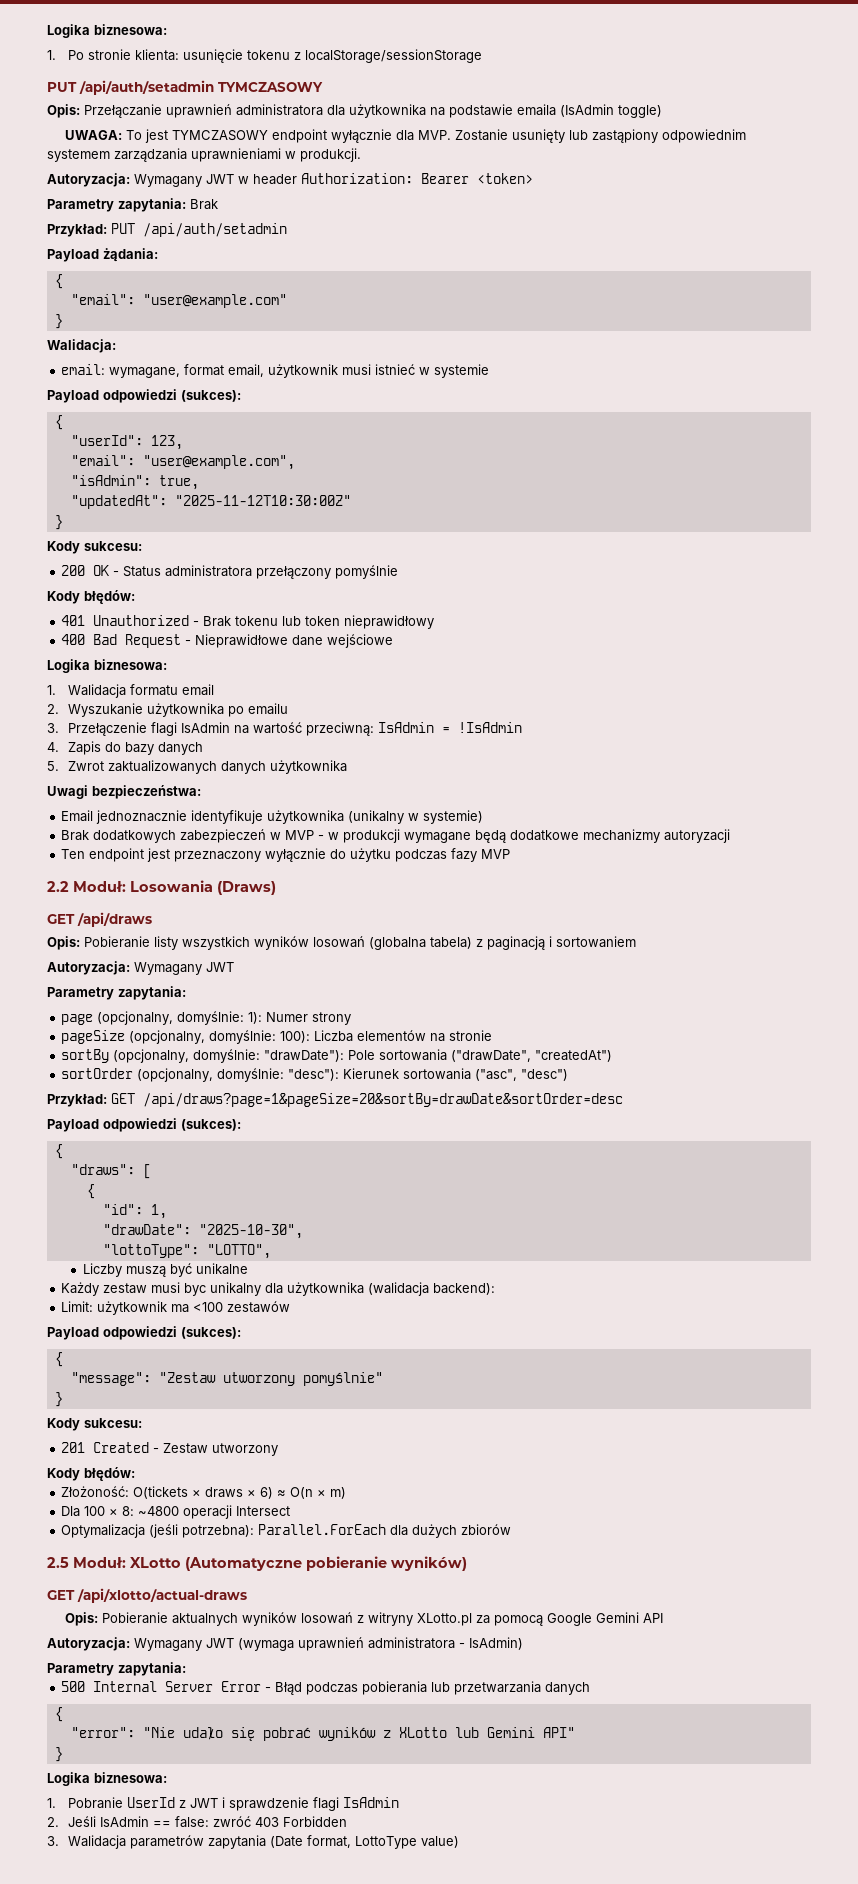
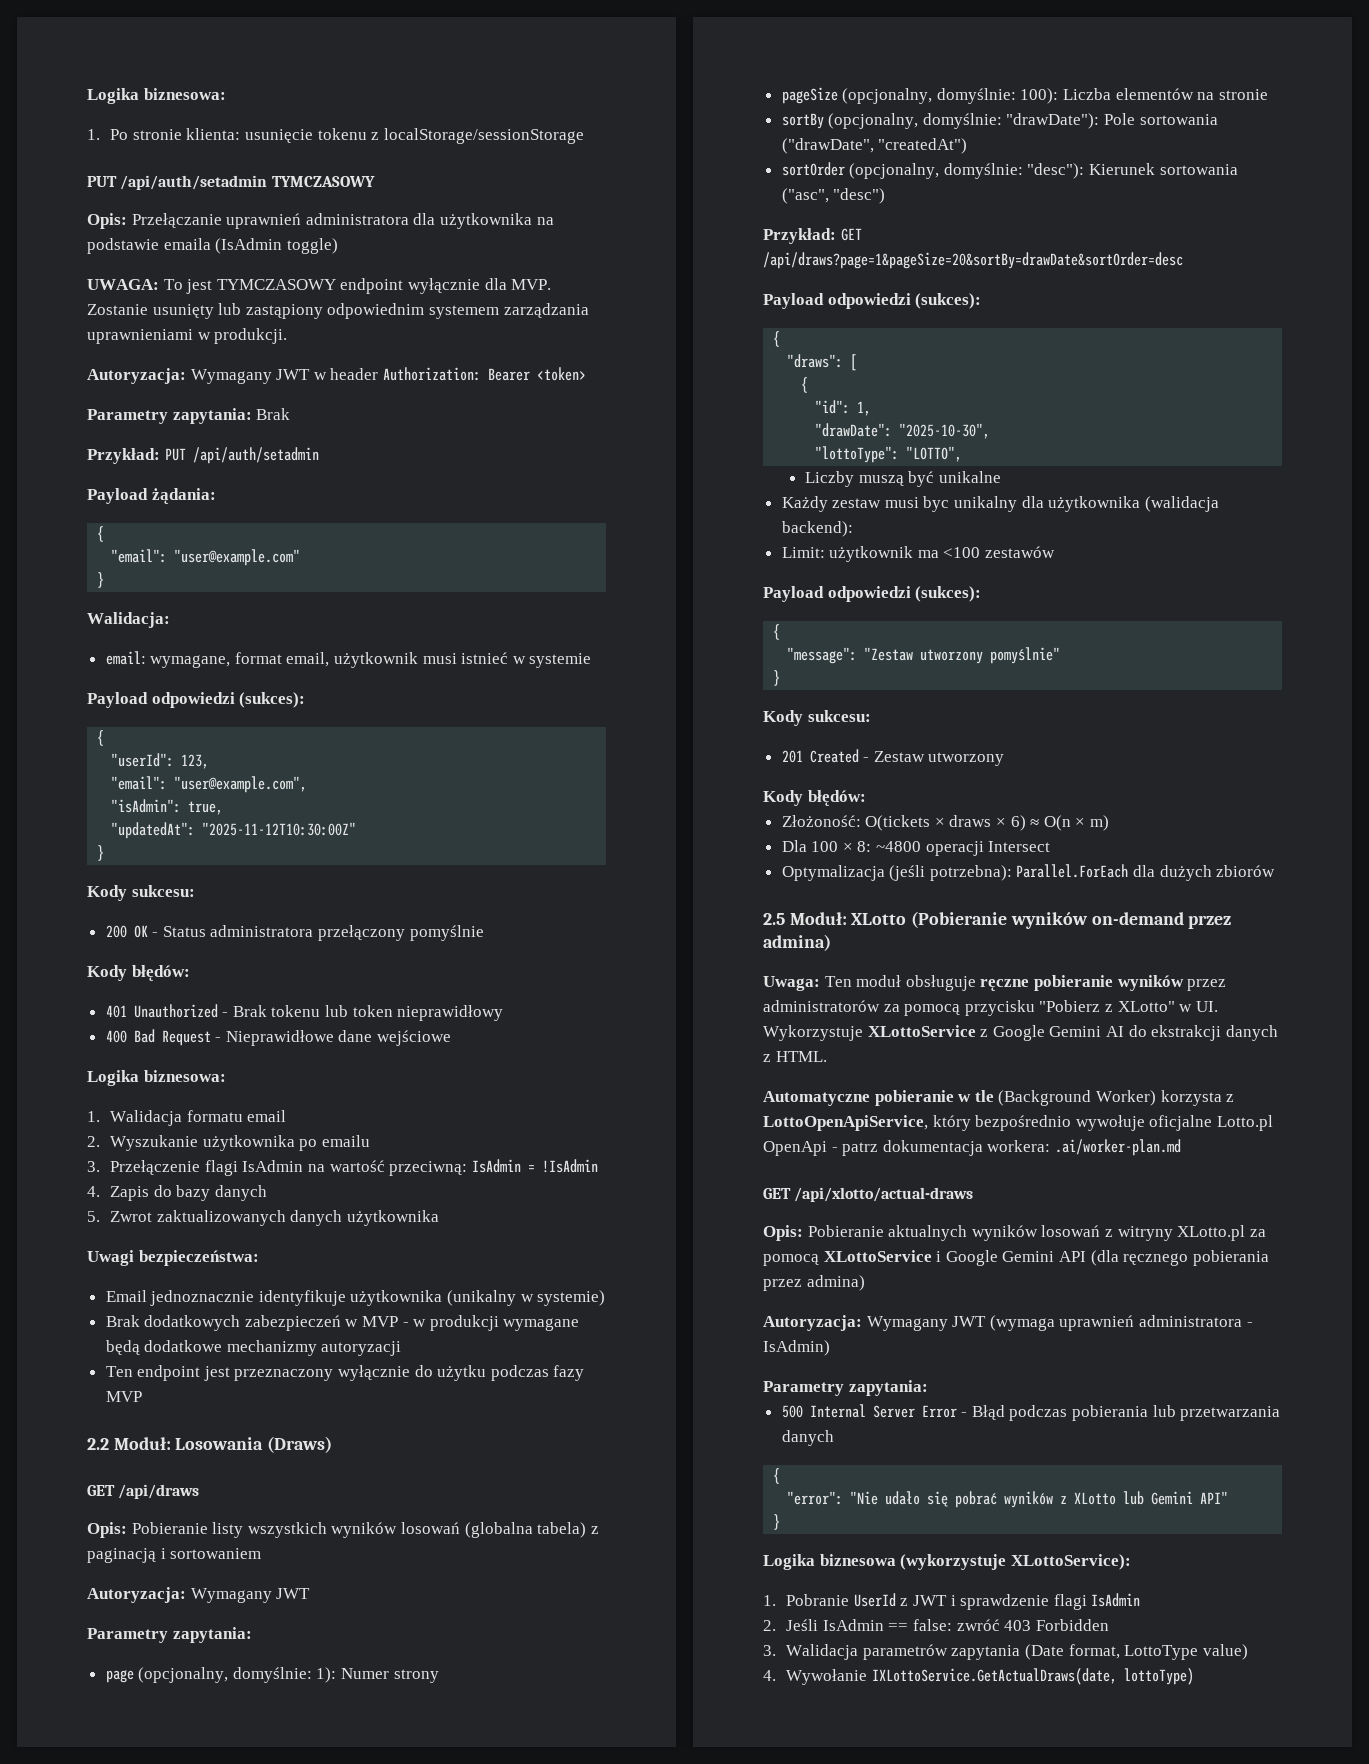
- 2.5 Moduł: XLotto (Automatyczne pobieranie wyników)
+ 2.5 Moduł: XLotto (Pobieranie wyników on-demand przez admina)
+ Uwaga: Ten moduł obsługuje ręczne pobieranie wyników przez administratorów za pomocą przycisku "Pobierz z XLotto" w UI. Wykorzystuje XLottoService z Google Gemini AI do ekstrakcji danych z HTML.
+ Automatyczne pobieranie w tle (Background Worker) korzysta z LottoOpenApiService, który bezpośrednio wywołuje oficjalne Lotto.pl OpenApi - patrz dokumentacja workera: .ai/worker-plan.md
- Opis: Pobieranie aktualnych wyników losowań z witryny XLotto.pl za pomocą Google Gemini API
+ Opis: Pobieranie aktualnych wyników losowań z witryny XLotto.pl za pomocą XLottoService i Google Gemini API (dla ręcznego pobierania przez admina)
  "error": "Nie udało się pobrać wyników z XLotto lub Gemini API"
  }
- Logika biznesowa:
+ Logika biznesowa (wykorzystuje XLottoService):
+ 4. Wywołanie IXLottoService.GetActualDraws(date, lottoType)

